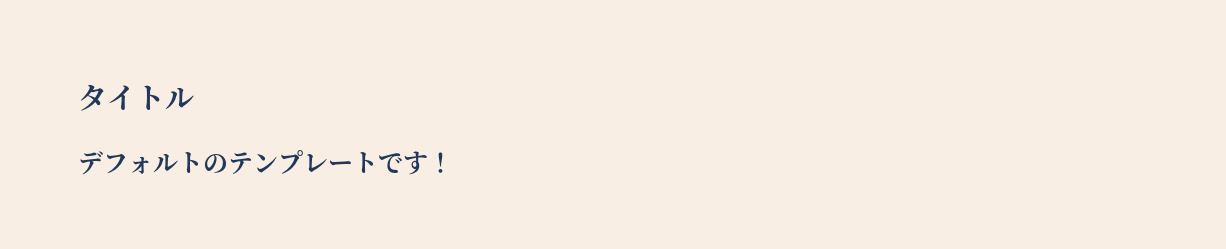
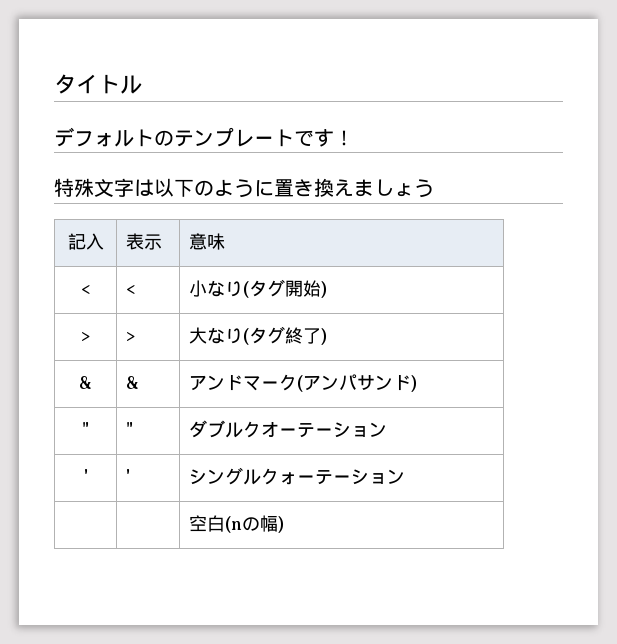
+ 特殊文字は以下のように置き換えましょう
+ 記入 | 表示 | 意味
+ < | < | 小なり(タグ開始)
+ > | > | 大なり(タグ終了)
+ & | & | アンドマーク(アンパサンド)
+ " | " | ダブルクオーテーション
+ ' | ' | シングルクォーテーション
+ | | 空白(nの幅)

